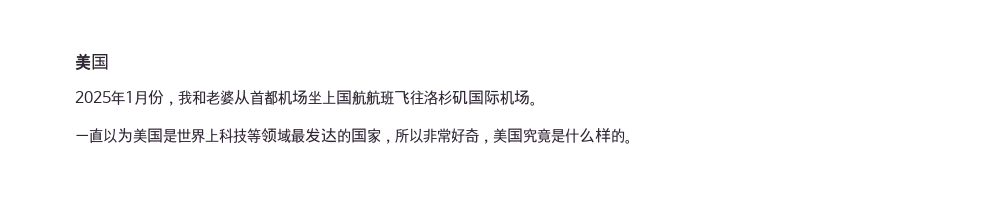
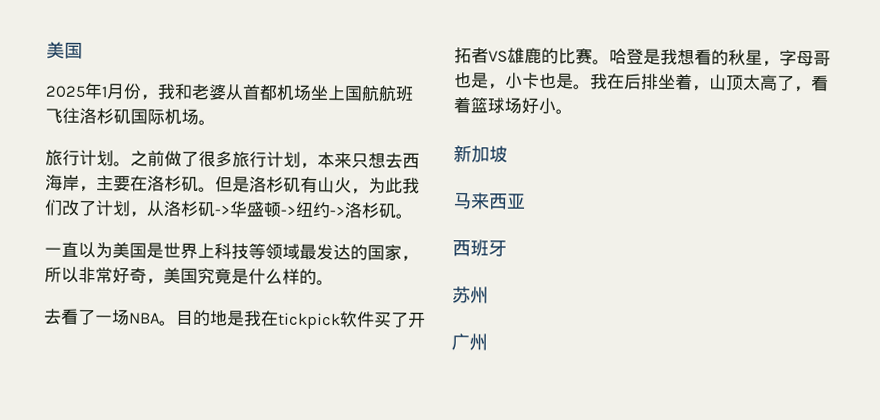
+ 旅行计划。之前做了很多旅行计划，本来只想去西海岸，主要在洛杉矶。但是洛杉矶有山火，为此我们改了计划，从洛杉矶->华盛顿->纽约->洛杉矶。
+ 去看了一场NBA。目的地是我在tickpick软件买了开拓者VS雄鹿的比赛。哈登是我想看的秋星，字母哥也是，小卡也是。我在后排坐着，山顶太高了，看着篮球场好小。
+ 新加坡
+ 马来西亚
+ 西班牙
+ 苏州
+ 广州

